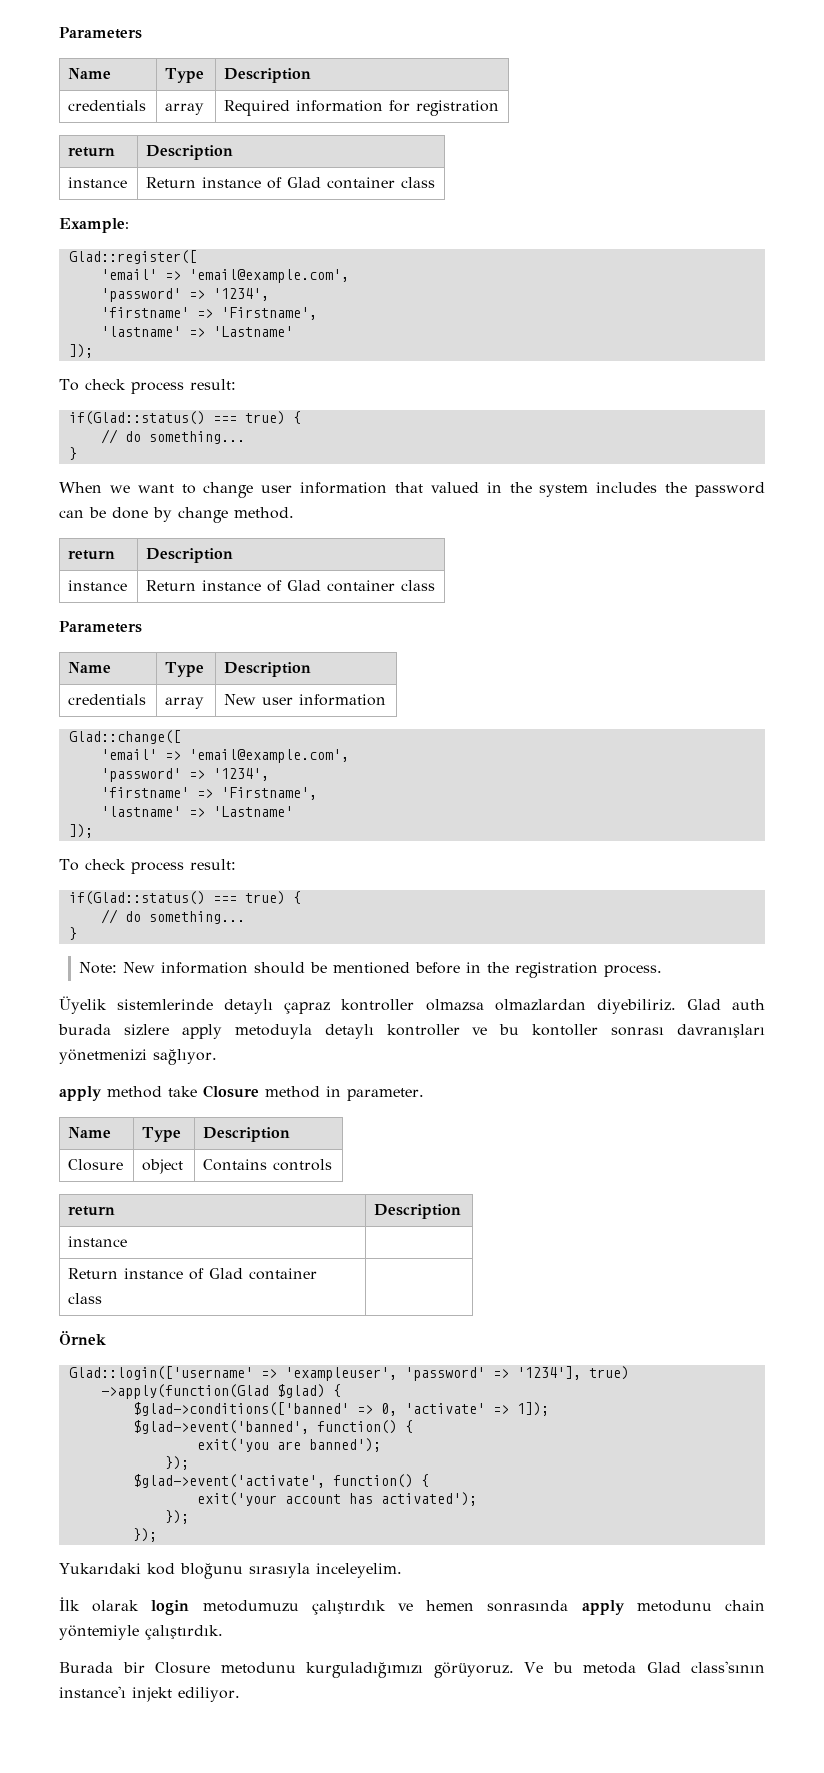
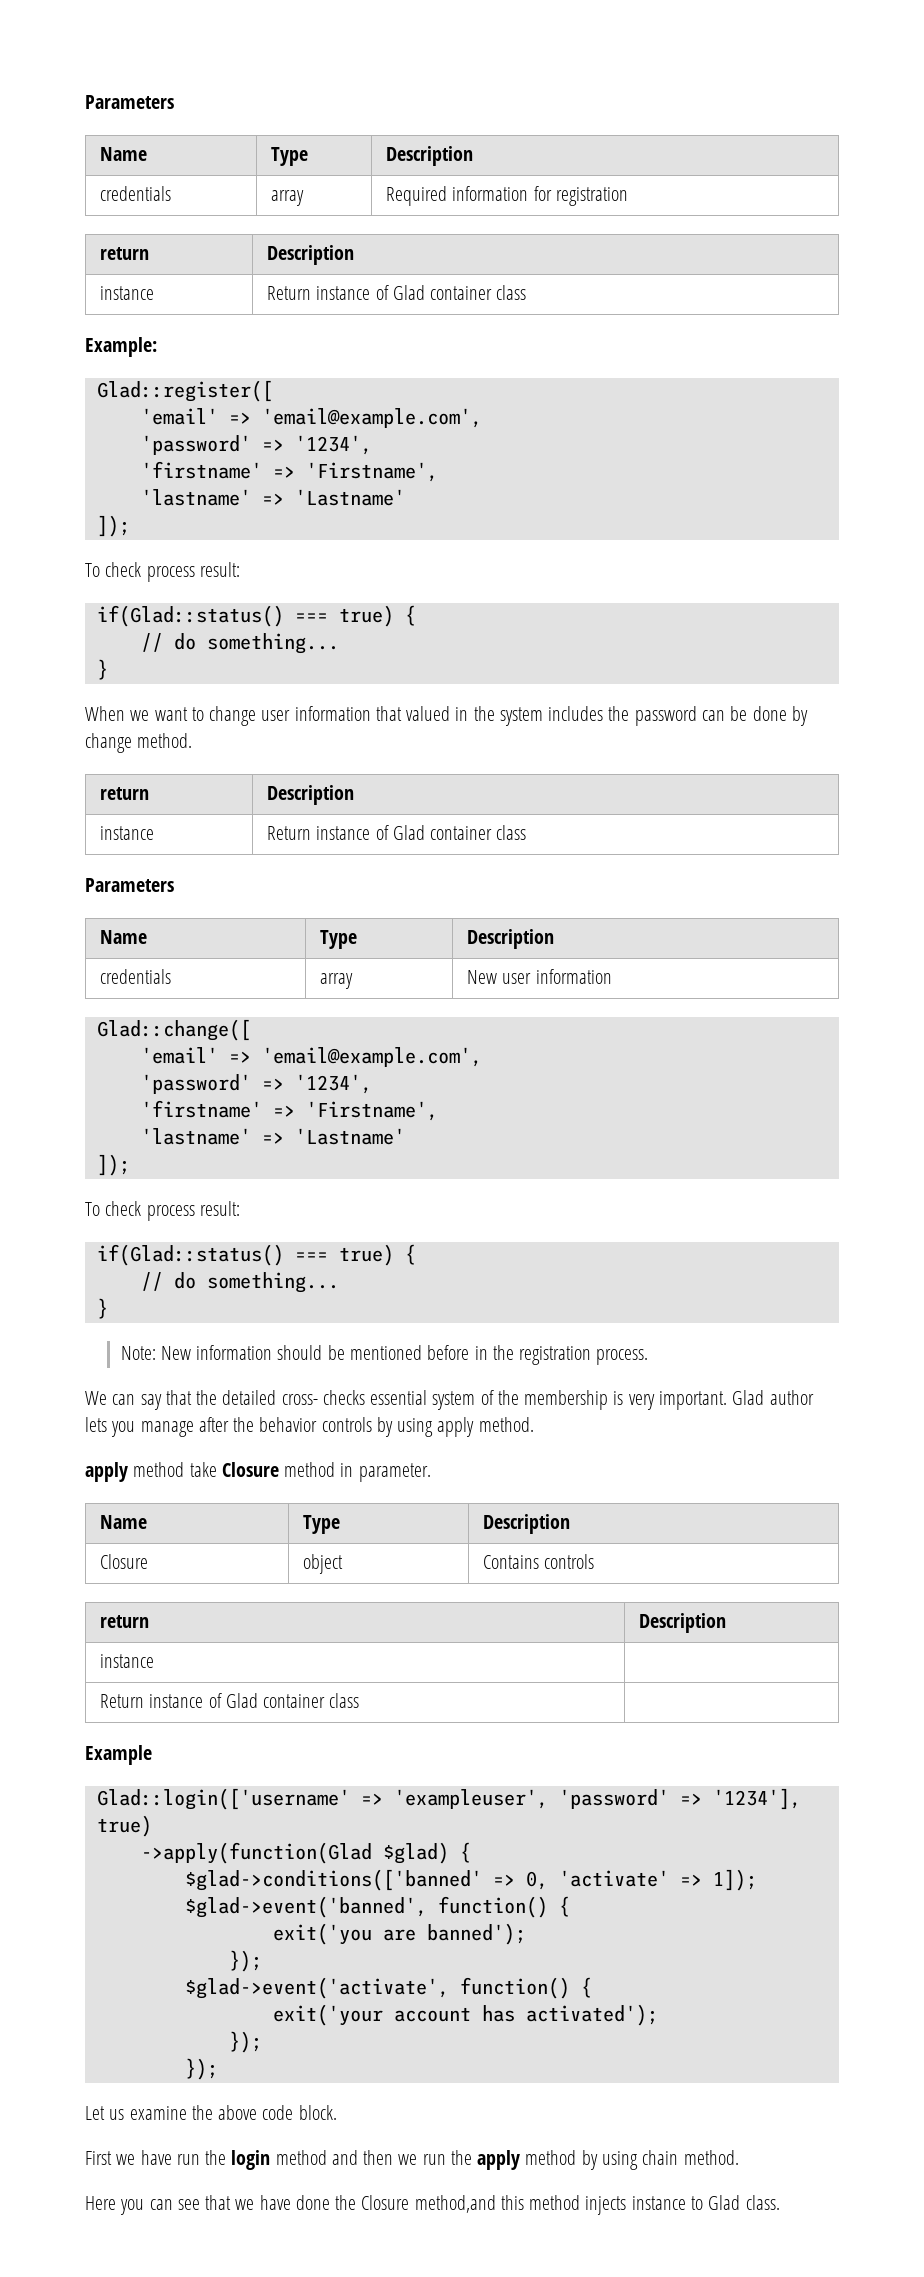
- Üyelik sistemlerinde detaylı çapraz kontroller olmazsa olmazlardan diyebiliriz. Glad auth burada sizlere apply metoduyla detaylı kontroller ve bu kontoller sonrası davranışları yönetmenizi sağlıyor.
+ We can say that the detailed cross- checks essential system of the membership is very important. Glad author lets you manage after the behavior controls by using apply method.
- Örnek
+ Example
- Yukarıdaki kod bloğunu sırasıyla inceleyelim.
- İlk olarak login metodumuzu çalıştırdık ve hemen sonrasında apply metodunu chain yöntemiyle çalıştırdık.
- Burada bir Closure metodunu kurguladığımızı görüyoruz. Ve bu metoda Glad class'sının instance'ı injekt ediliyor.
+ Let us examine the above code block.
+ First we have run the login method and then we run the apply method by using chain method.
+ Here you can see that we have done the Closure method,and this method injects instance to Glad class.

